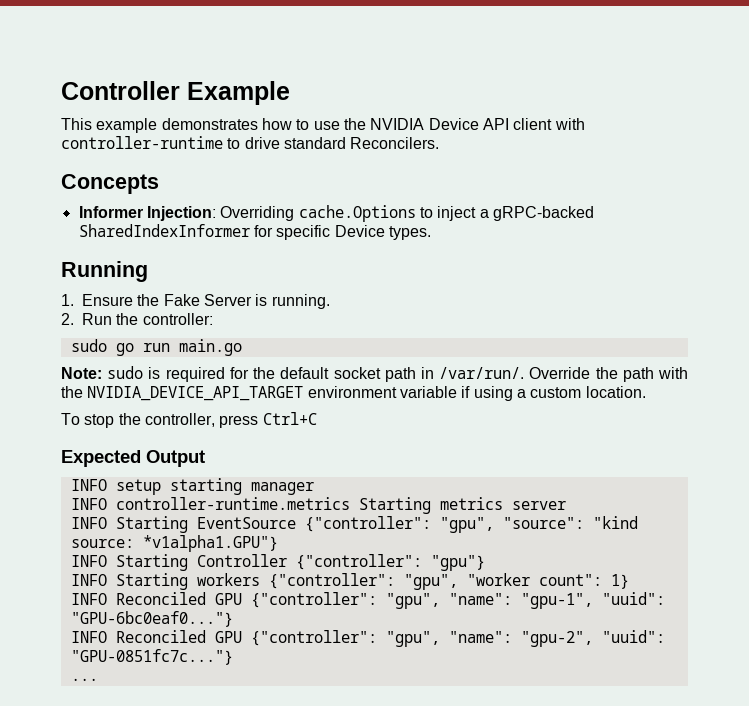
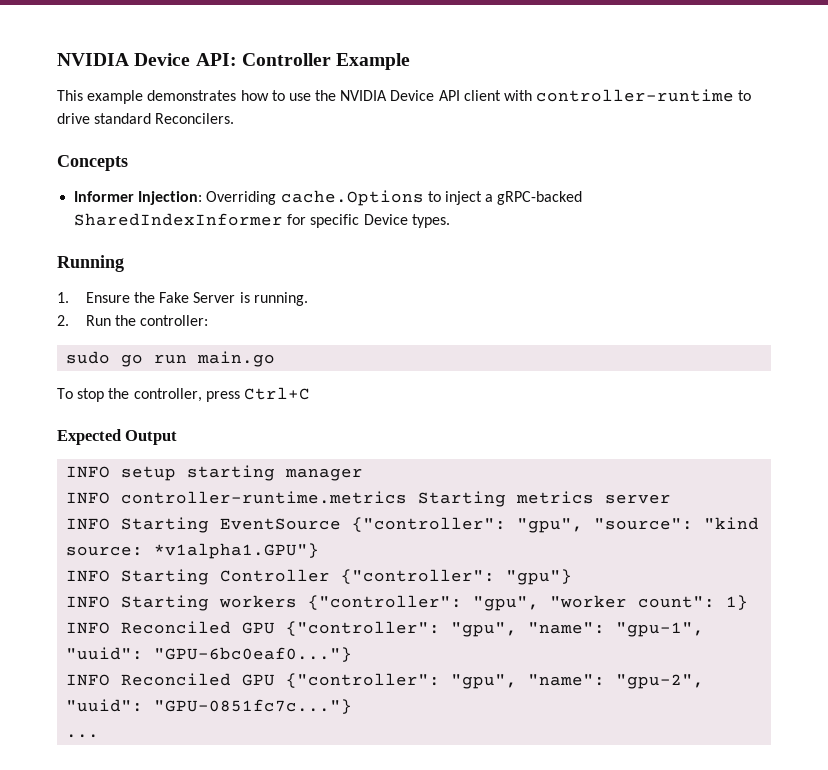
- Controller Example
+ NVIDIA Device API: Controller Example
- Note: sudo is required for the default socket path in /var/run/. Override the path with the NVIDIA_DEVICE_API_TARGET environment variable if using a custom location.

